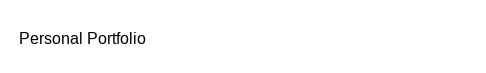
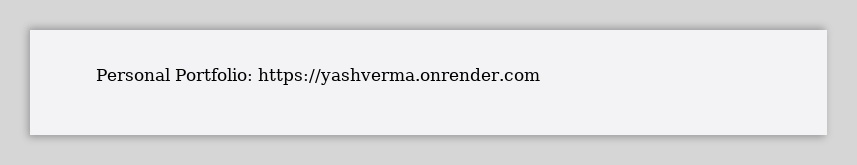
- Personal Portfolio
+ Personal Portfolio: https://yashverma.onrender.com

